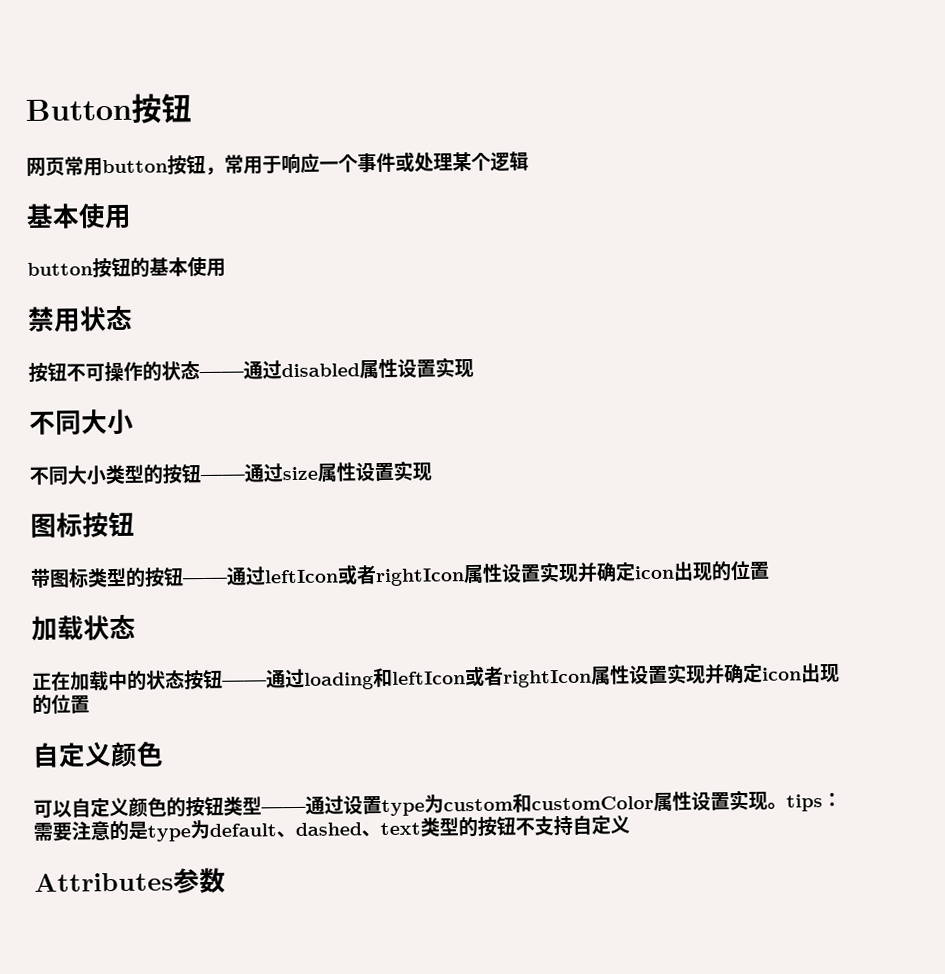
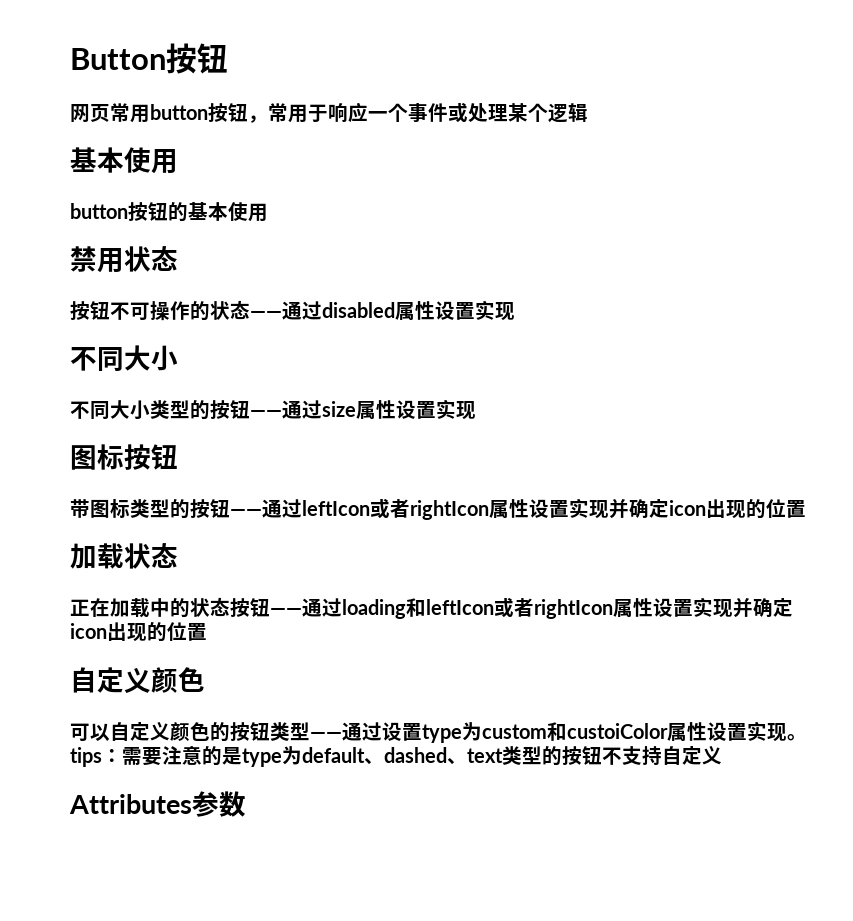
- 可以自定义颜色的按钮类型——通过设置type为custom和customColor属性设置实现。tips：需要注意的是type为default、dashed、text类型的按钮不支持自定义
+ 可以自定义颜色的按钮类型——通过设置type为custom和custoiColor属性设置实现。tips：需要注意的是type为default、dashed、text类型的按钮不支持自定义

